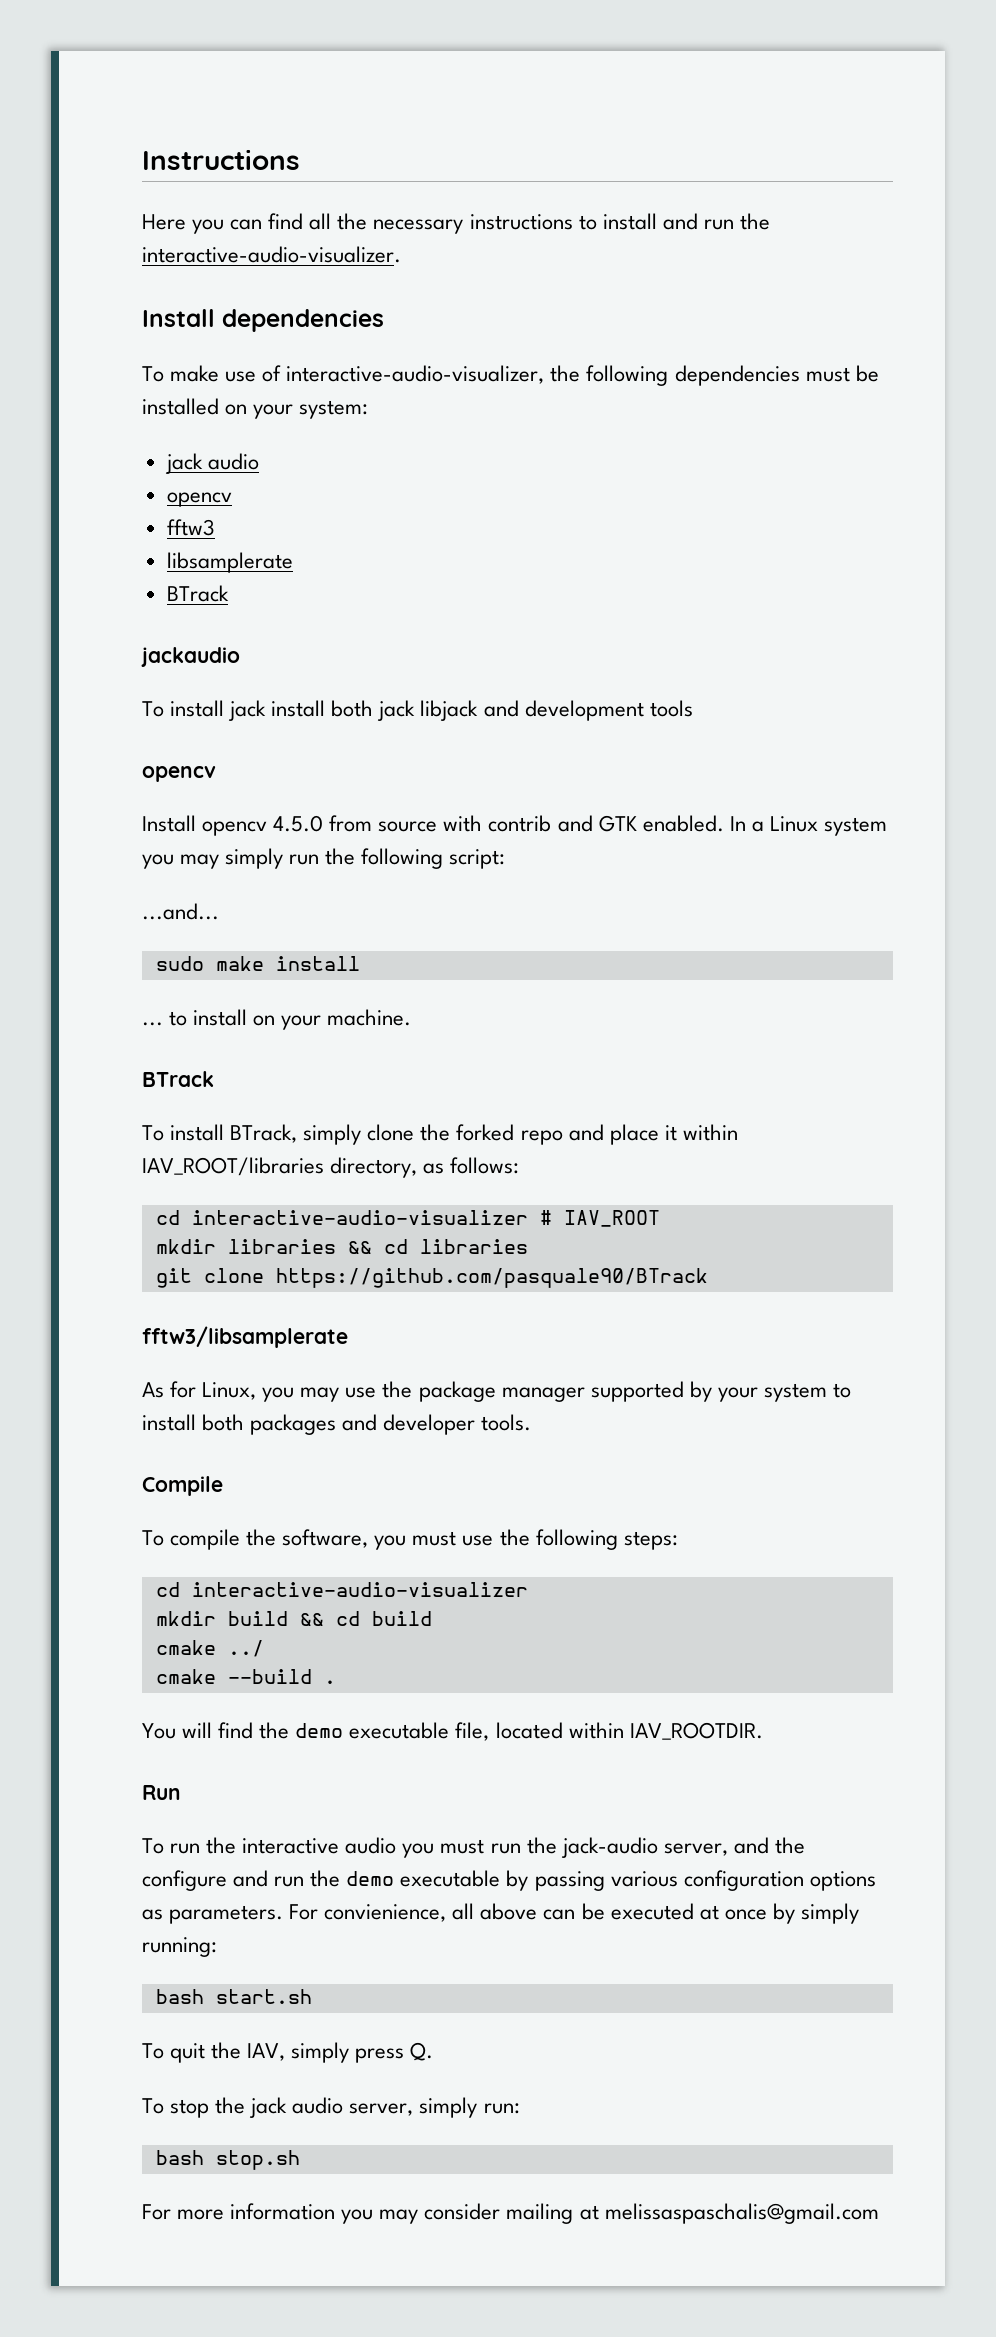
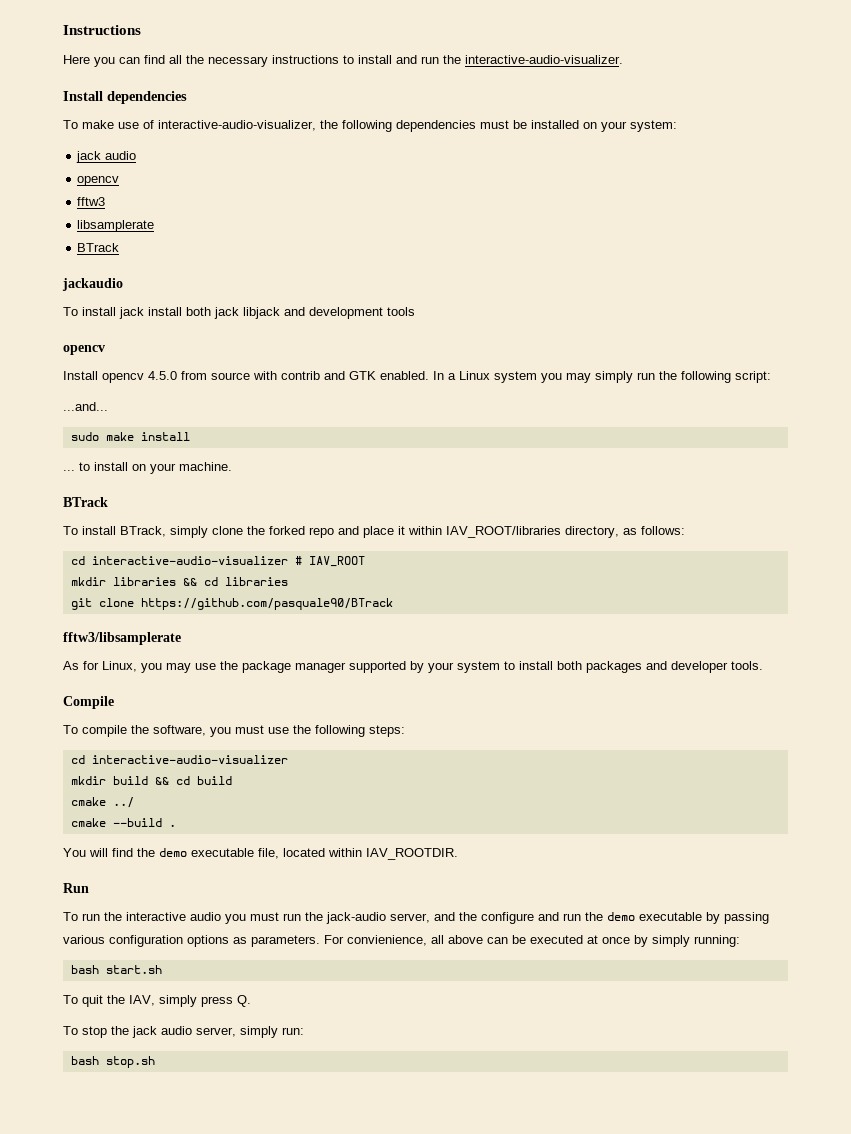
- For more information you may consider mailing at melissaspaschalis@gmail.com

